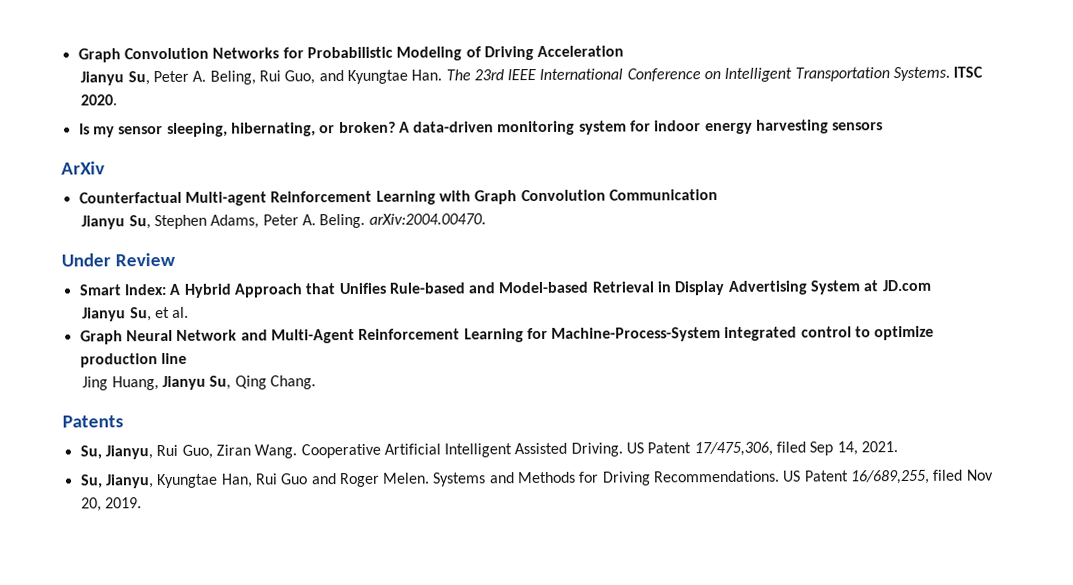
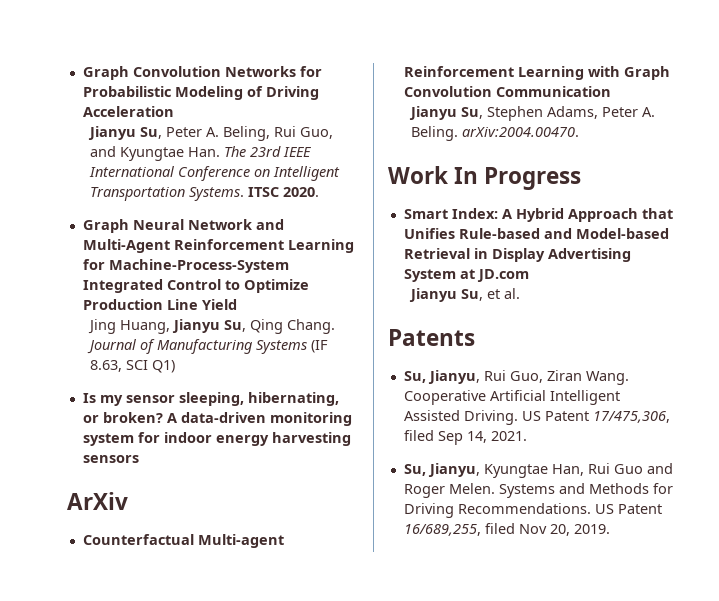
+ Graph Neural Network and Multi-Agent Reinforcement Learning for Machine-Process-System Integrated Control to Optimize Production Line Yield
+ Jing Huang, Jianyu Su, Qing Chang. Journal of Manufacturing Systems (IF 8.63, SCI Q1)
- Under Review
+ Work In Progress
- Graph Neural Network and Multi-Agent Reinforcement Learning for Machine-Process-System integrated control to optimize production line
- Jing Huang, Jianyu Su, Qing Chang.

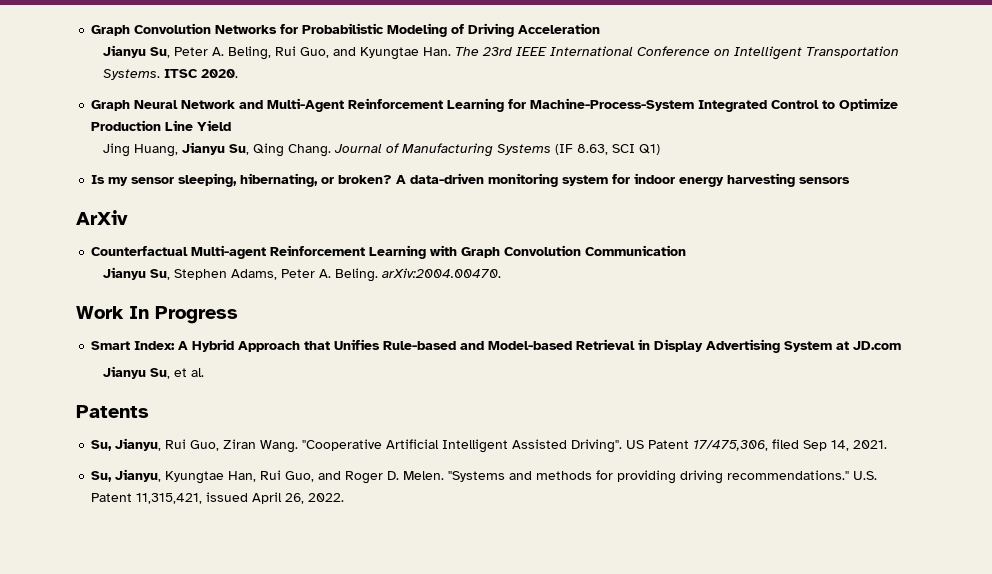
- Cooperative Artificial Intelligent Assisted Driving.
+ "Cooperative Artificial Intelligent Assisted Driving".
- Su, Jianyu, Kyungtae Han, Rui Guo and Roger Melen. Systems and Methods for Driving Recommendations. US Patent 16/689,255, filed Nov 20, 2019.
+ Su, Jianyu, Kyungtae Han, Rui Guo, and Roger D. Melen. "Systems and methods for providing driving recommendations." U.S. Patent 11,315,421, issued April 26, 2022.

